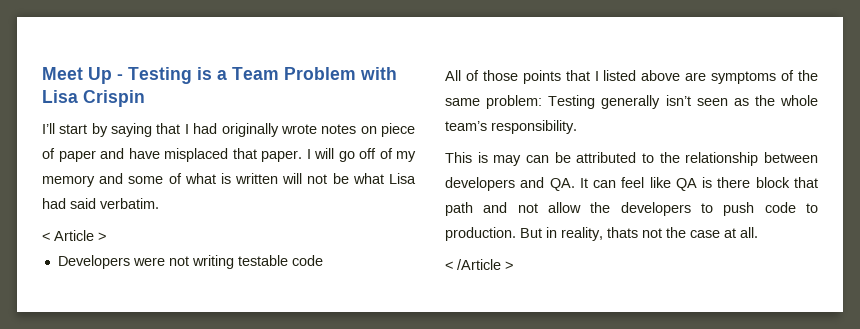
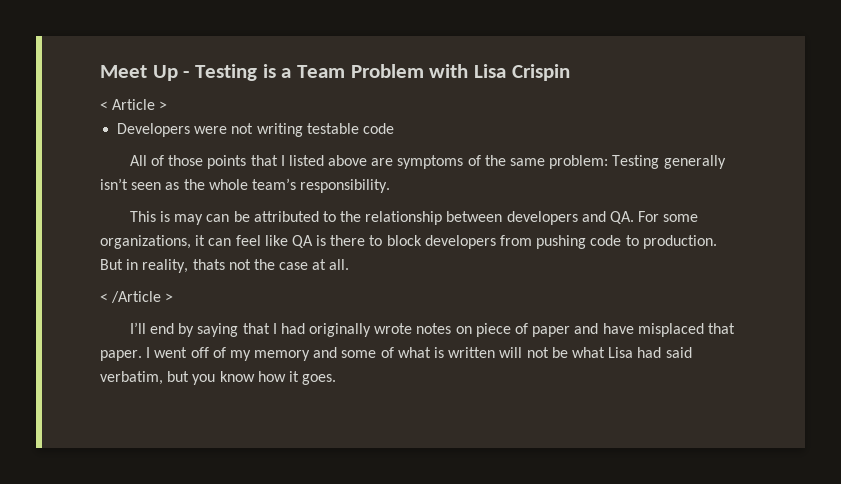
- I’ll start by saying that I had originally wrote notes on piece of paper and have misplaced that paper. I will go off of my memory and some of what is written will not be what Lisa had said verbatim.
- This is may can be attributed to the relationship between developers and QA. It can feel like QA is there block that path and not allow the developers to push code to production.
+ This is may can be attributed to the relationship between developers and QA. For some organizations, it can feel like QA is there to block developers from pushing code to production.
+ I’ll end by saying that I had originally wrote notes on piece of paper and have misplaced that paper. I went off of my memory and some of what is written will not be what Lisa had said verbatim, but you know how it goes.

